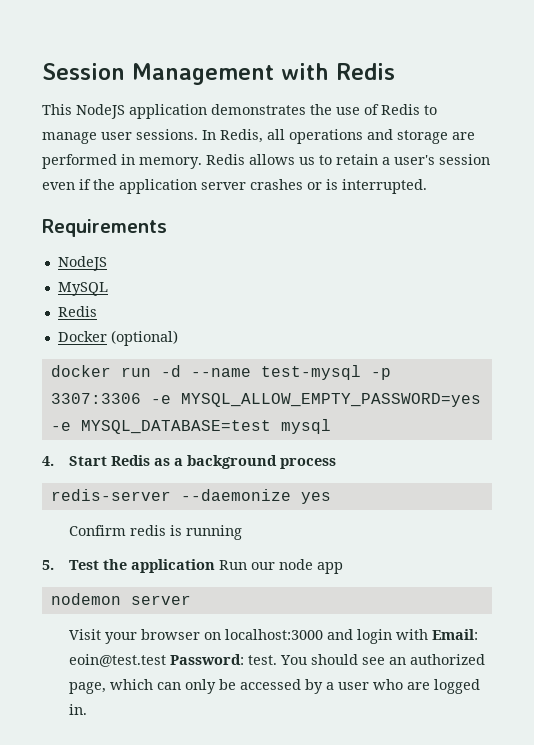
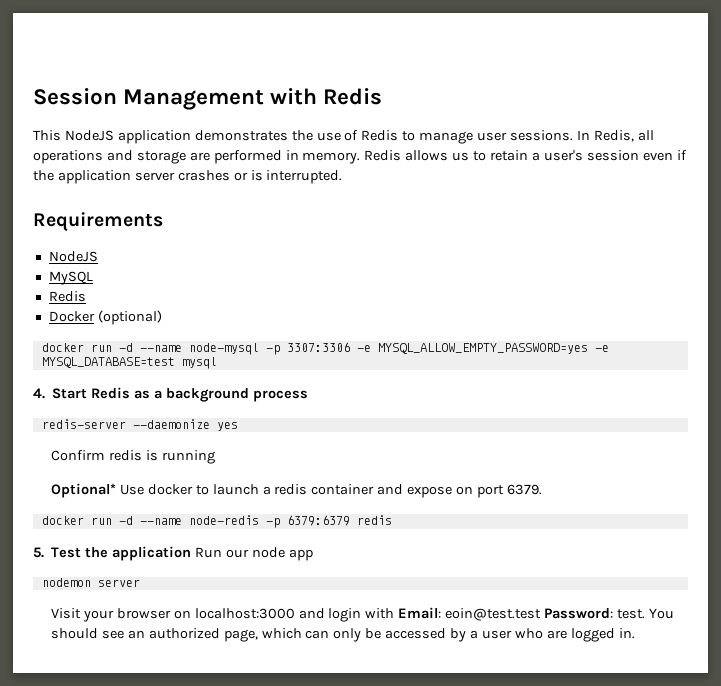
- docker run -d --name test-mysql -p 3307:3306 -e MYSQL_ALLOW_EMPTY_PASSWORD=yes -e MYSQL_DATABASE=test mysql
+ docker run -d --name node-mysql -p 3307:3306 -e MYSQL_ALLOW_EMPTY_PASSWORD=yes -e MYSQL_DATABASE=test mysql
+ Optional* Use docker to launch a redis container and expose on port 6379.
+ docker run -d --name node-redis -p 6379:6379 redis

